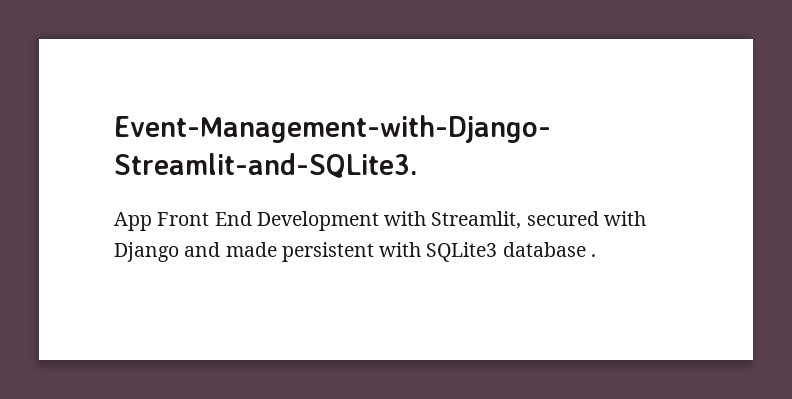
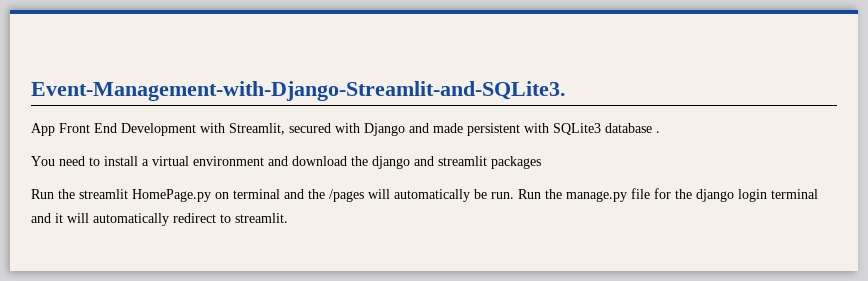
+ You need to install a virtual environment and download the django and streamlit packages
+ Run the streamlit HomePage.py on terminal and the /pages will automatically be run. Run the manage.py file for the django login terminal and it will automatically redirect to streamlit.

